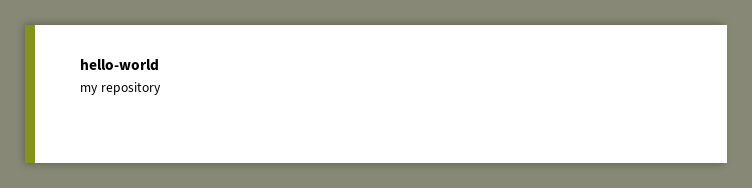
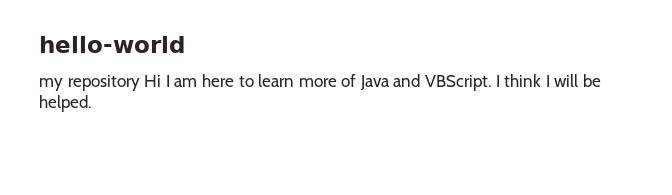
- my repository
+ my repository Hi I am here to learn more of Java and VBScript. I think I will be helped.

